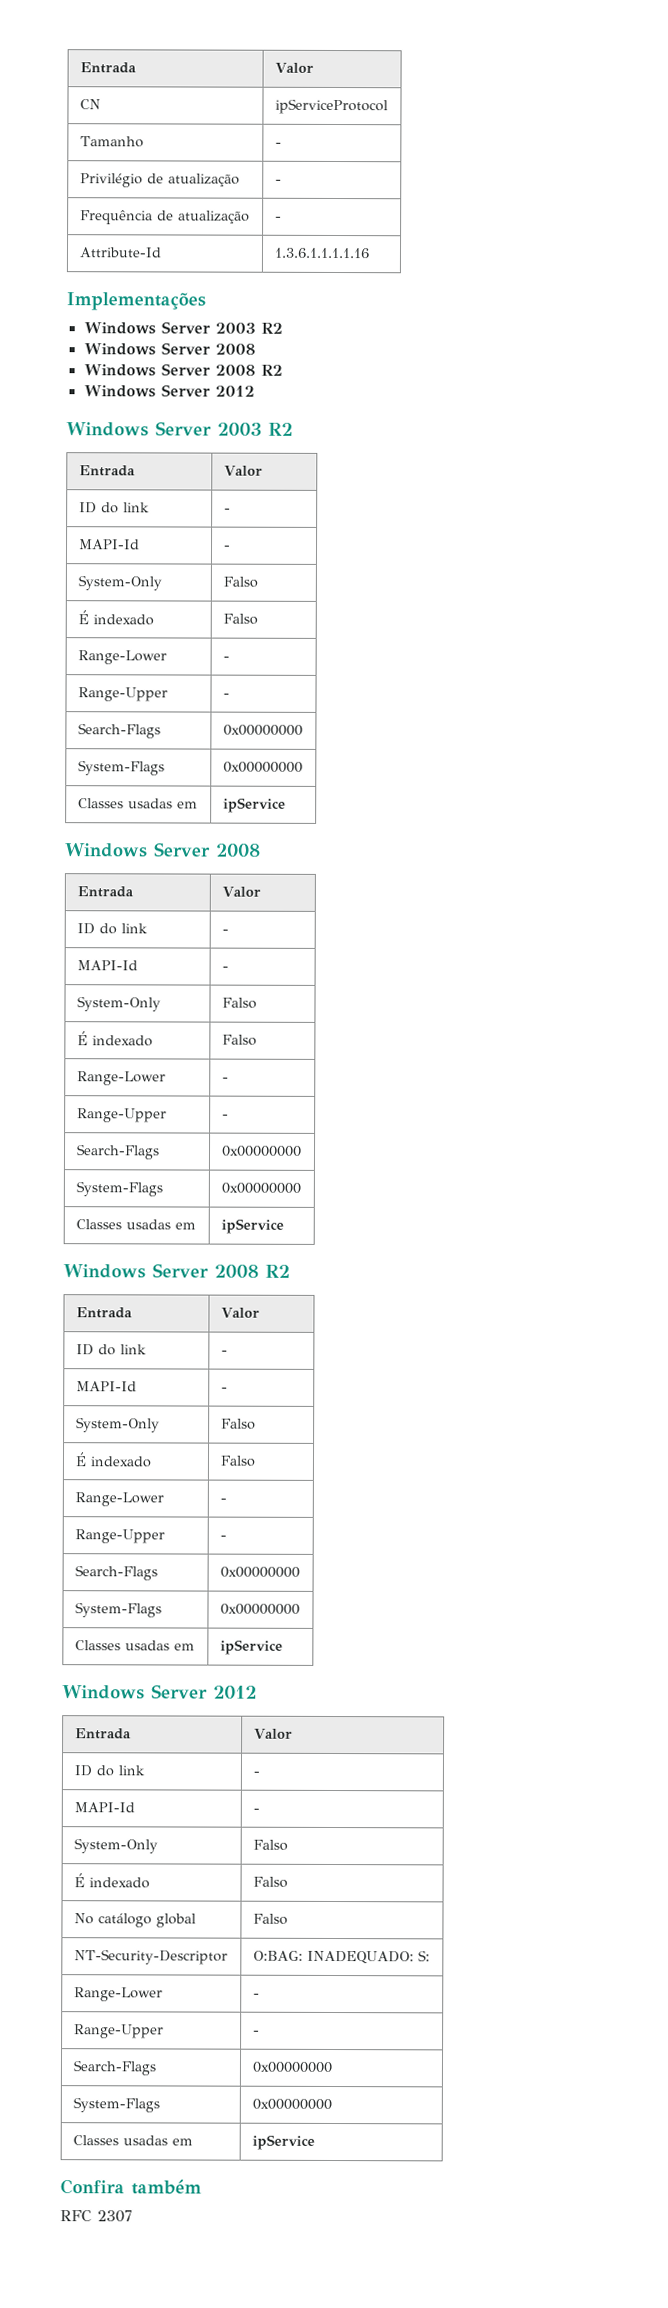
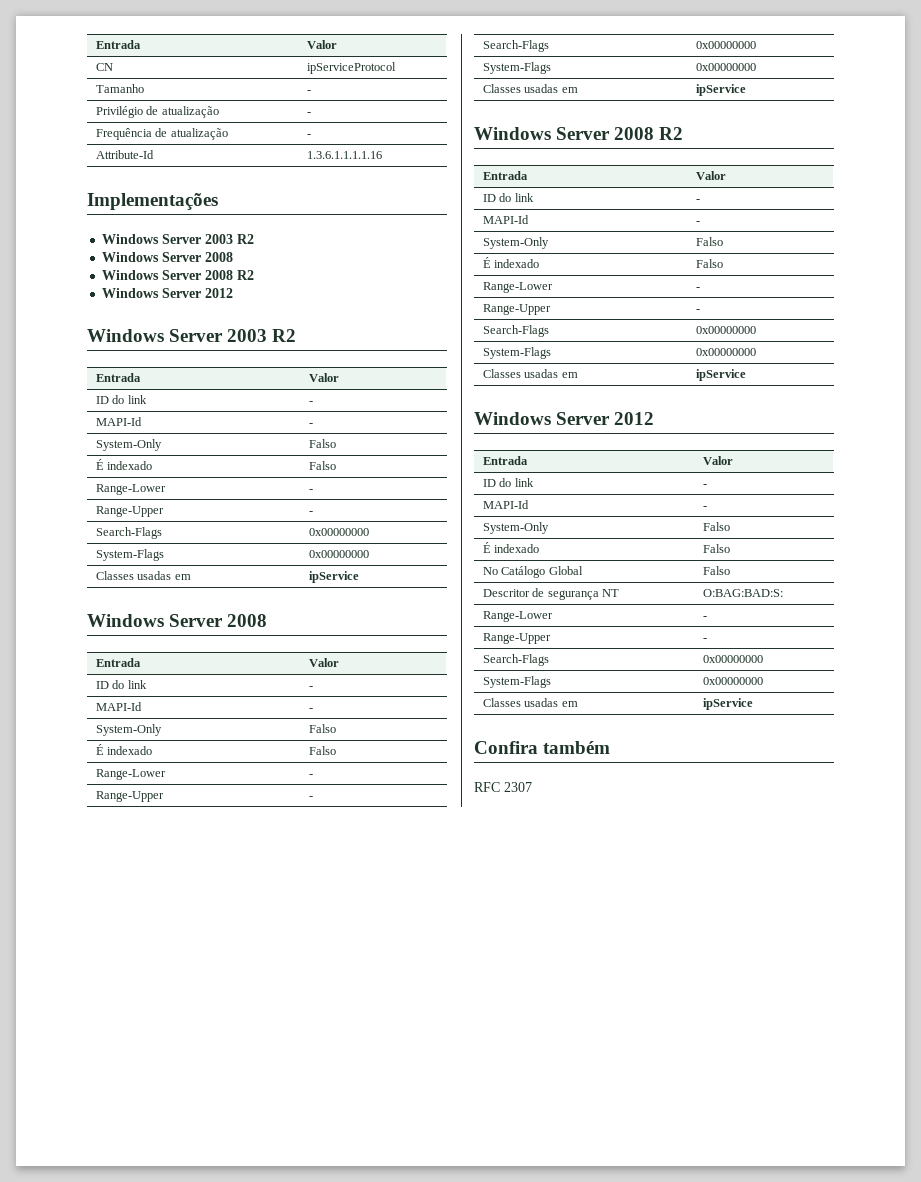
- No catálogo global | Falso
- NT-Security-Descriptor | O:BAG: INADEQUADO: S:
+ No Catálogo Global | Falso
+ Descritor de segurança NT | O:BAG:BAD:S:

